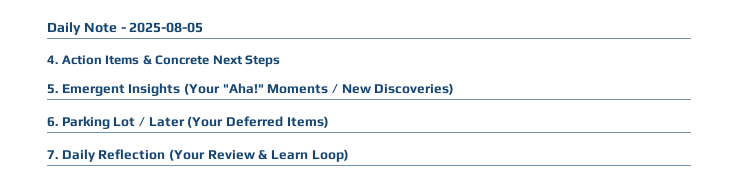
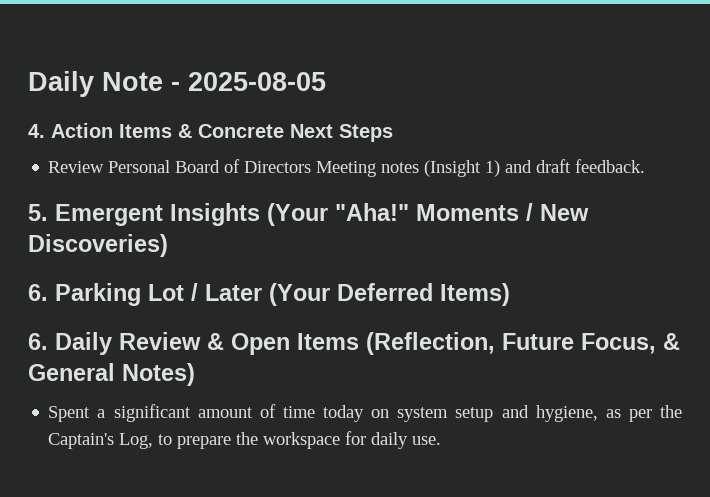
+ Review Personal Board of Directors Meeting notes (Insight 1) and draft feedback.
- 7. Daily Reflection (Your Review & Learn Loop)
+ 6. Daily Review & Open Items (Reflection, Future Focus, & General Notes)
+ Spent a significant amount of time today on system setup and hygiene, as per the Captain's Log, to prepare the workspace for daily use.

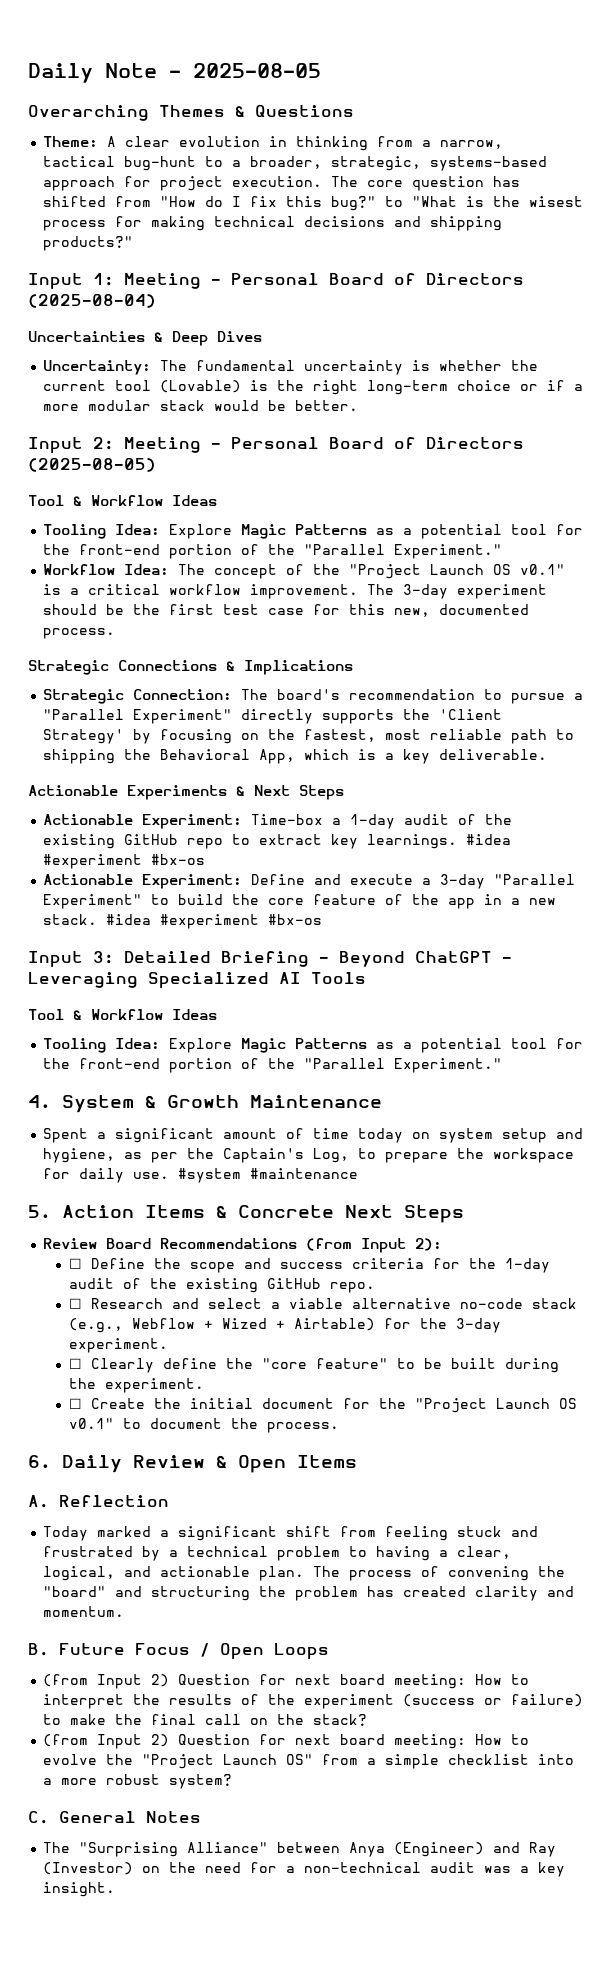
- 4. Action Items & Concrete Next Steps
- Review Personal Board of Directors Meeting notes (Insight 1) and draft feedback.
- 5. Emergent Insights (Your "Aha!" Moments / New Discoveries)
- 6. Parking Lot / Later (Your Deferred Items)
- 6. Daily Review & Open Items (Reflection, Future Focus, & General Notes)
+ Overarching Themes & Questions
+ Theme: A clear evolution in thinking from a narrow, tactical bug-hunt to a broader, strategic, systems-based approach for project execution. The core question has shifted from "How do I fix this bug?" to "What is the wisest process for making technical decisions and shipping products?"
+ Input 1: Meeting - Personal Board of Directors (2025-08-04)
+ Uncertainties & Deep Dives
+ Uncertainty: The fundamental uncertainty is whether the current tool (Lovable) is the right long-term choice or if a more modular stack would be better.
+ Input 2: Meeting - Personal Board of Directors (2025-08-05)
+ Tool & Workflow Ideas
+ Tooling Idea: Explore Magic Patterns as a potential tool for the front-end portion of the "Parallel Experiment."
+ Workflow Idea: The concept of the "Project Launch OS v0.1" is a critical workflow improvement. The 3-day experiment should be the first test case for this new, documented process.
+ Strategic Connections & Implications
+ Strategic Connection: The board's recommendation to pursue a "Parallel Experiment" directly supports the 'Client Strategy' by focusing on the fastest, most reliable path to shipping the Behavioral App, which is a key deliverable.
+ Actionable Experiments & Next Steps
+ Actionable Experiment: Time-box a 1-day audit of the existing GitHub repo to extract key learnings. #idea #experiment #bx-os
+ Actionable Experiment: Define and execute a 3-day "Parallel Experiment" to build the core feature of the app in a new stack. #idea #experiment #bx-os
+ Input 3: Detailed Briefing - Beyond ChatGPT - Leveraging Specialized AI Tools
+ Tool & Workflow Ideas
+ Tooling Idea: Explore Magic Patterns as a potential tool for the front-end portion of the "Parallel Experiment."
+ 4. System & Growth Maintenance
+ #system #maintenance
+ 5. Action Items & Concrete Next Steps
+ Review Board Recommendations (from Input 2):
+ ☐ Define the scope and success criteria for the 1-day audit of the existing GitHub repo.
+ ☐ Research and select a viable alternative no-code stack (e.g., Webflow + Wized + Airtable) for the 3-day experiment.
+ ☐ Clearly define the "core feature" to be built during the experiment.
+ ☐ Create the initial document for the "Project Launch OS v0.1" to document the process.
+ 6. Daily Review & Open Items
+ A. Reflection
+ Today marked a significant shift from feeling stuck and frustrated by a technical problem to having a clear, logical, and actionable plan. The process of convening the "board" and structuring the problem has created clarity and momentum.
+ B. Future Focus / Open Loops
+ (from Input 2) Question for next board meeting: How to interpret the results of the experiment (success or failure) to make the final call on the stack?
+ (from Input 2) Question for next board meeting: How to evolve the "Project Launch OS" from a simple checklist into a more robust system?
+ C. General Notes
+ The "Surprising Alliance" between Anya (Engineer) and Ray (Investor) on the need for a non-technical audit was a key insight.

